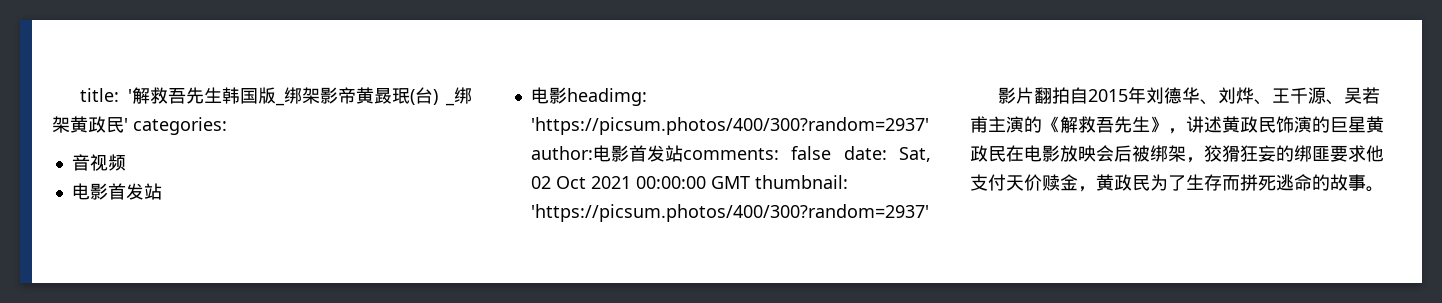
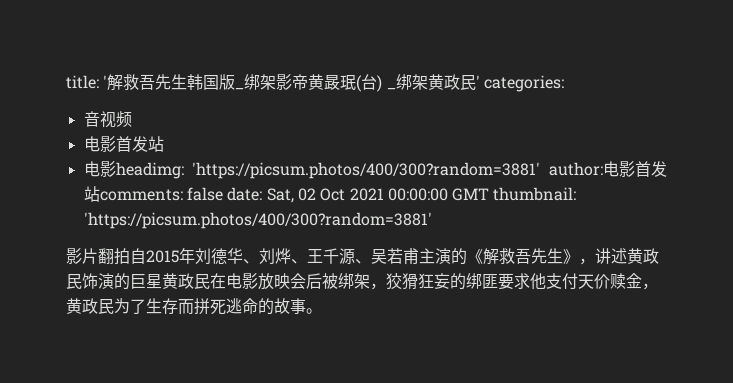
- 电影headimg: 'https://picsum.photos/400/300?random=2937' author:电影首发站comments: false date: Sat, 02 Oct 2021 00:00:00 GMT thumbnail: 'https://picsum.photos/400/300?random=2937'
+ 电影headimg: 'https://picsum.photos/400/300?random=3881' author:电影首发站comments: false date: Sat, 02 Oct 2021 00:00:00 GMT thumbnail: 'https://picsum.photos/400/300?random=3881'

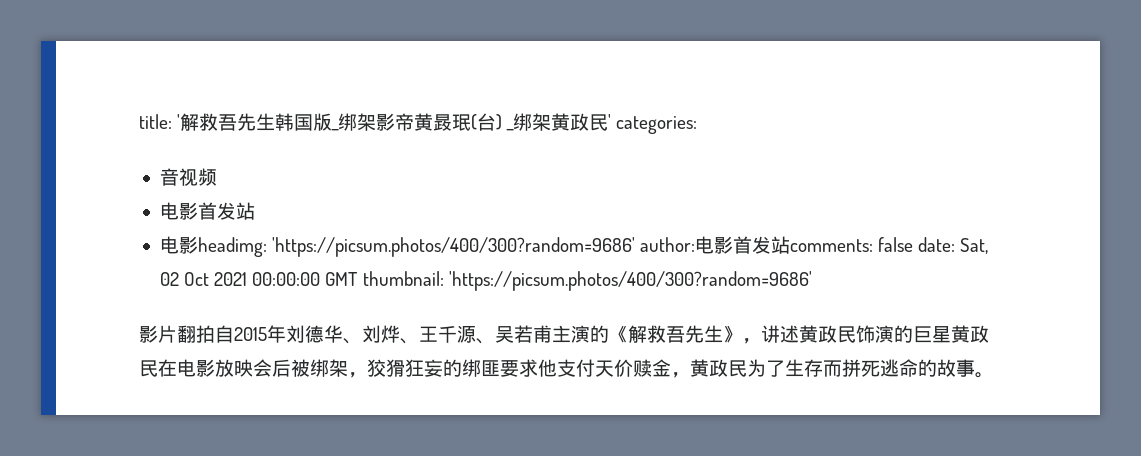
- 电影headimg: 'https://picsum.photos/400/300?random=3881' author:电影首发站comments: false date: Sat, 02 Oct 2021 00:00:00 GMT thumbnail: 'https://picsum.photos/400/300?random=3881'
+ 电影headimg: 'https://picsum.photos/400/300?random=9686' author:电影首发站comments: false date: Sat, 02 Oct 2021 00:00:00 GMT thumbnail: 'https://picsum.photos/400/300?random=9686'

